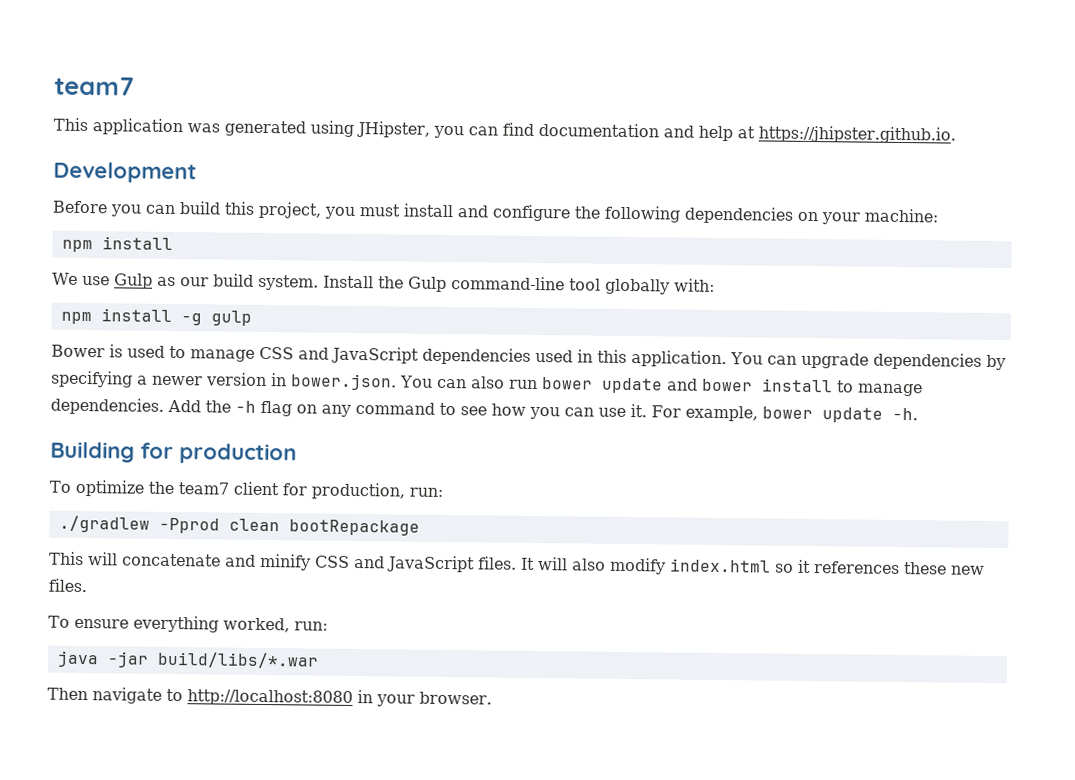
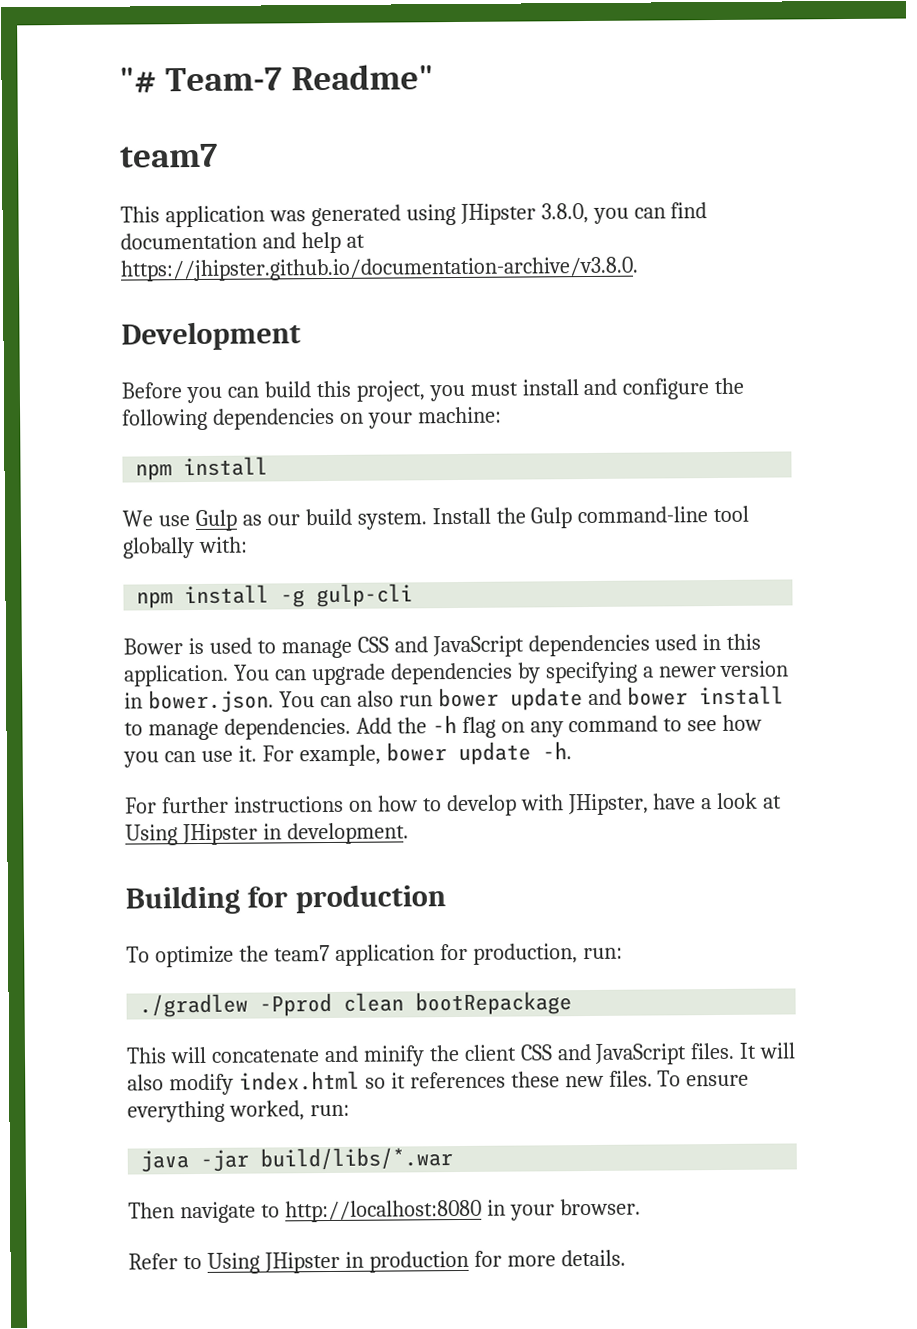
+ "# Team-7 Readme"
- This application was generated using JHipster, you can find documentation and help at https://jhipster.github.io.
+ This application was generated using JHipster 3.8.0, you can find documentation and help at https://jhipster.github.io/documentation-archive/v3.8.0.
- npm install -g gulp
+ npm install -g gulp-cli
+ For further instructions on how to develop with JHipster, have a look at Using JHipster in development.
- To optimize the team7 client for production, run:
+ To optimize the team7 application for production, run:
- This will concatenate and minify CSS and JavaScript files.
+ This will concatenate and minify the client CSS and JavaScript files.
- It will also modify index.html so it references these new files.
- To ensure everything worked, run:
+ It will also modify index.html so it references these new files. To ensure everything worked, run:
+ Refer to Using JHipster in production for more details.

